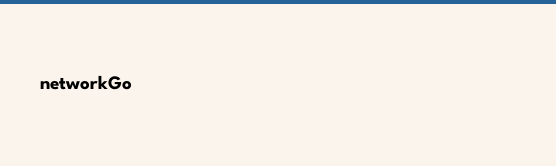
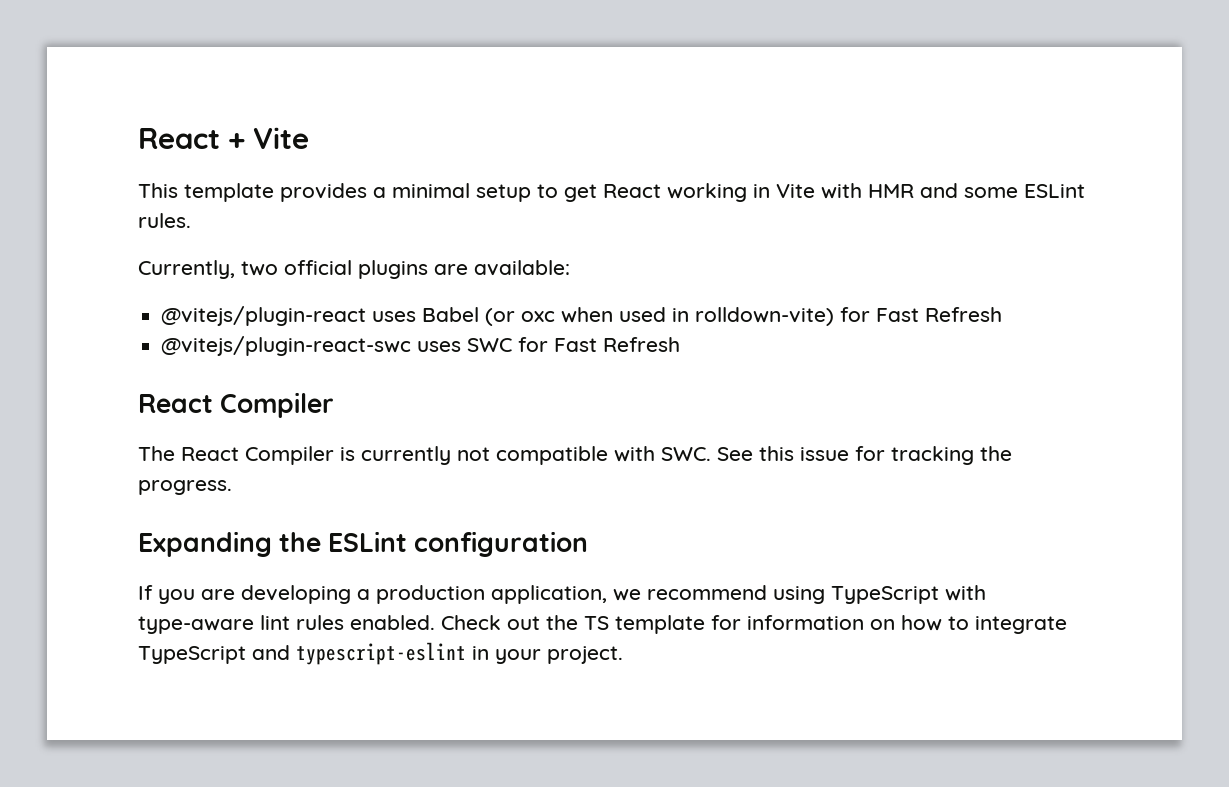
- networkGo
+ React + Vite
+ This template provides a minimal setup to get React working in Vite with HMR and some ESLint rules.
+ Currently, two official plugins are available:
+ @vitejs/plugin-react uses Babel (or oxc when used in rolldown-vite) for Fast Refresh
+ @vitejs/plugin-react-swc uses SWC for Fast Refresh
+ React Compiler
+ The React Compiler is currently not compatible with SWC. See this issue for tracking the progress.
+ Expanding the ESLint configuration
+ If you are developing a production application, we recommend using TypeScript with type-aware lint rules enabled. Check out the TS template for information on how to integrate TypeScript and typescript-eslint in your project.

